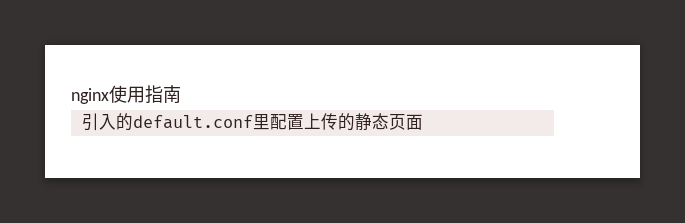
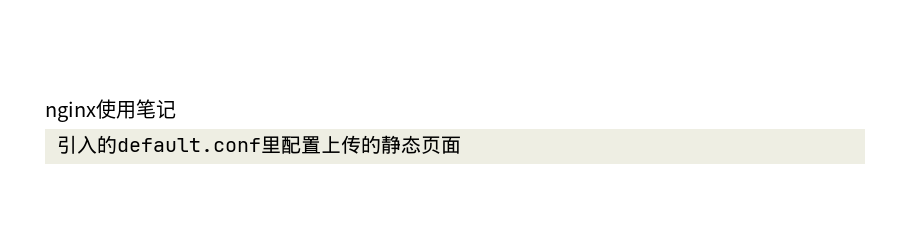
- nginx使用指南
+ nginx使用笔记

